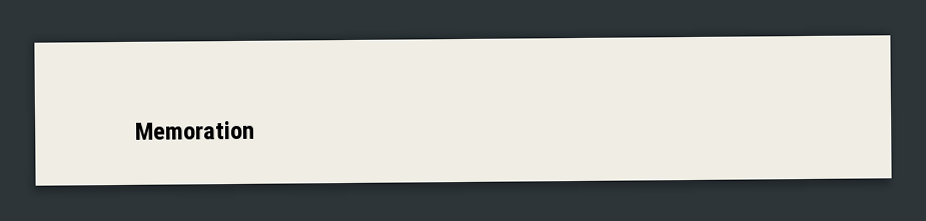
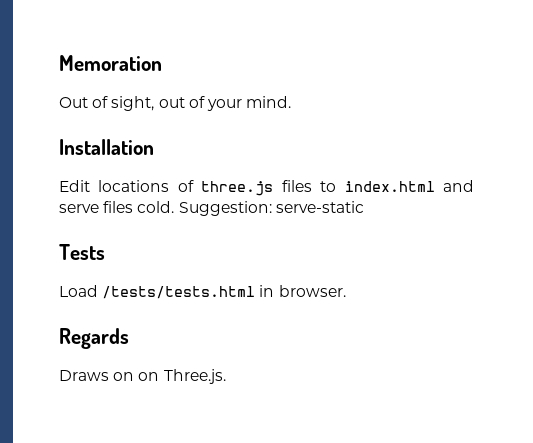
+ Out of sight, out of your mind.
+ Installation
+ Edit locations of three.js files to index.html and serve files cold. Suggestion: serve-static
+ Tests
+ Load /tests/tests.html in browser.
+ Regards
+ Draws on on Three.js.

